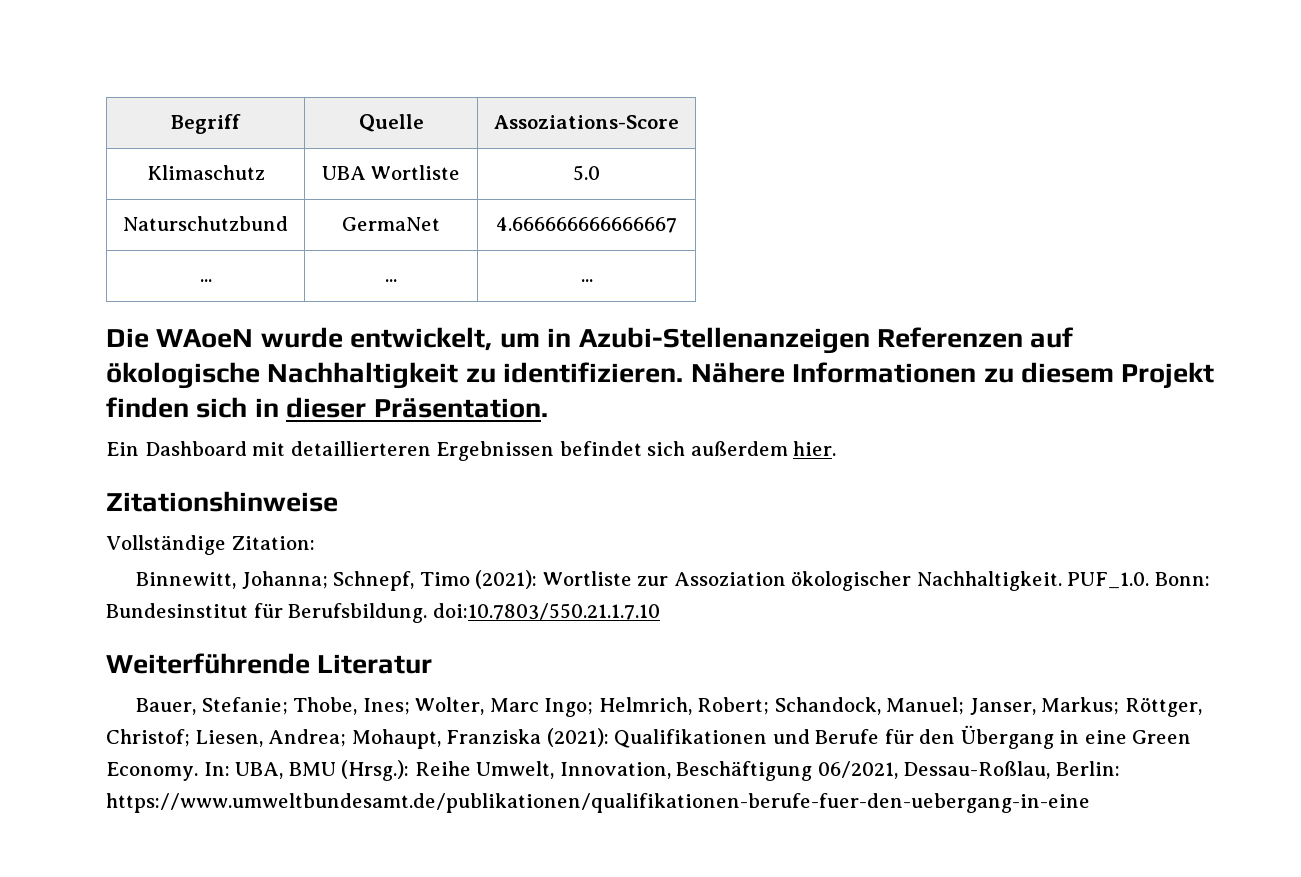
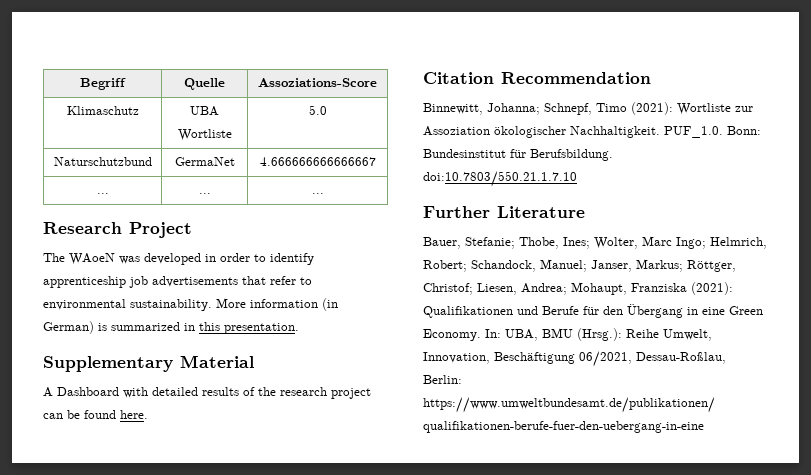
- Die WAoeN wurde entwickelt, um in Azubi-Stellenanzeigen Referenzen auf ökologische Nachhaltigkeit zu identifizieren. Nähere Informationen zu diesem Projekt finden sich in dieser Präsentation.
- Ein Dashboard mit detaillierteren Ergebnissen befindet sich außerdem hier.
- Zitationshinweise
- Vollständige Zitation:
+ Research Project
+ The WAoeN was developed in order to identify apprenticeship job advertisements that refer to environmental sustainability. More information (in German) is summarized in this presentation.
+ Supplementary Material
+ A Dashboard with detailed results of the research project can be found here.
+ Citation Recommendation
- Weiterführende Literatur
+ Further Literature

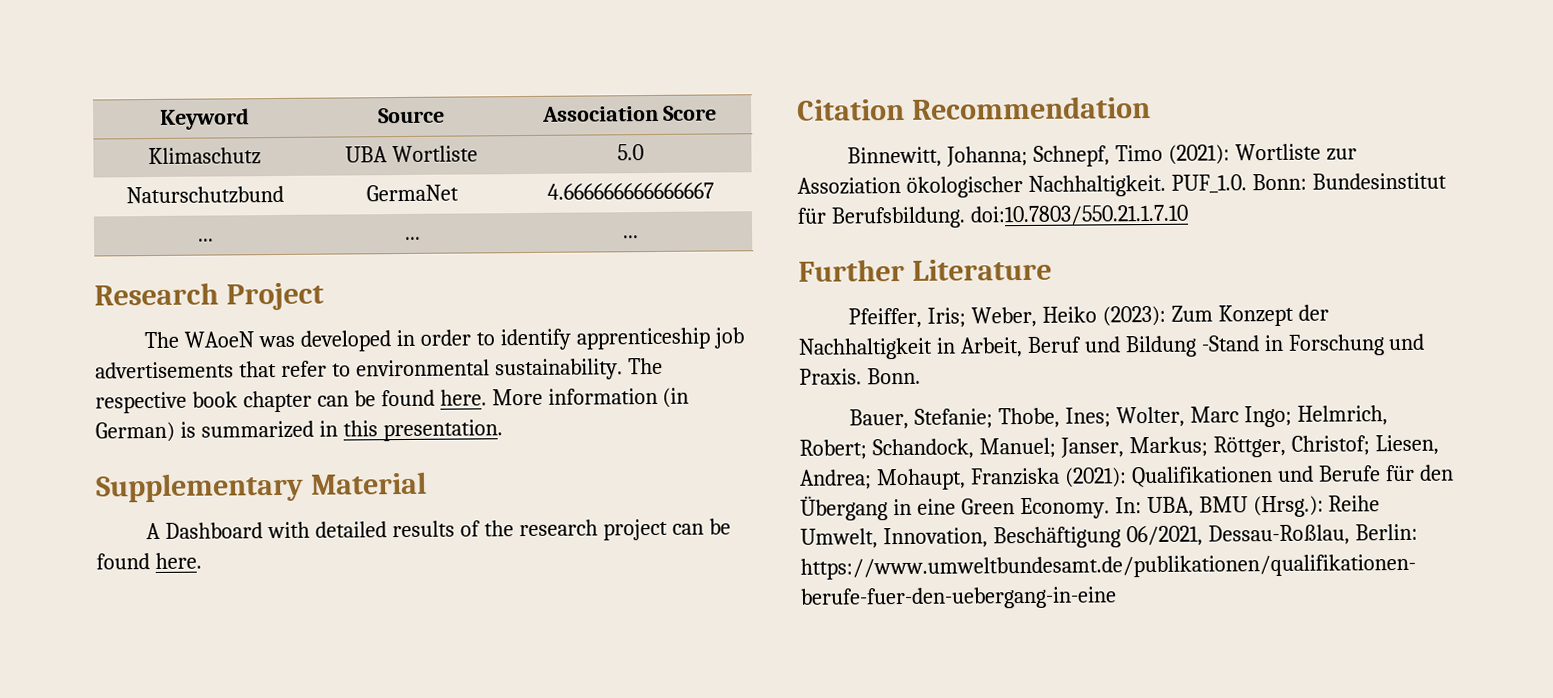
- Begriff | Quelle | Assoziations-Score
+ Keyword | Source | Association Score
+ The respective book chapter can be found here.
+ Pfeiffer, Iris; Weber, Heiko (2023): Zum Konzept der Nachhaltigkeit in Arbeit, Beruf und Bildung -Stand in Forschung und Praxis. Bonn.

